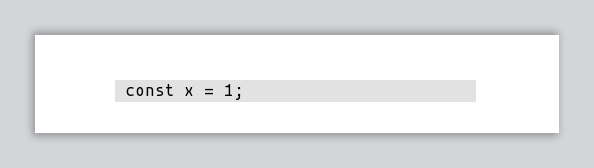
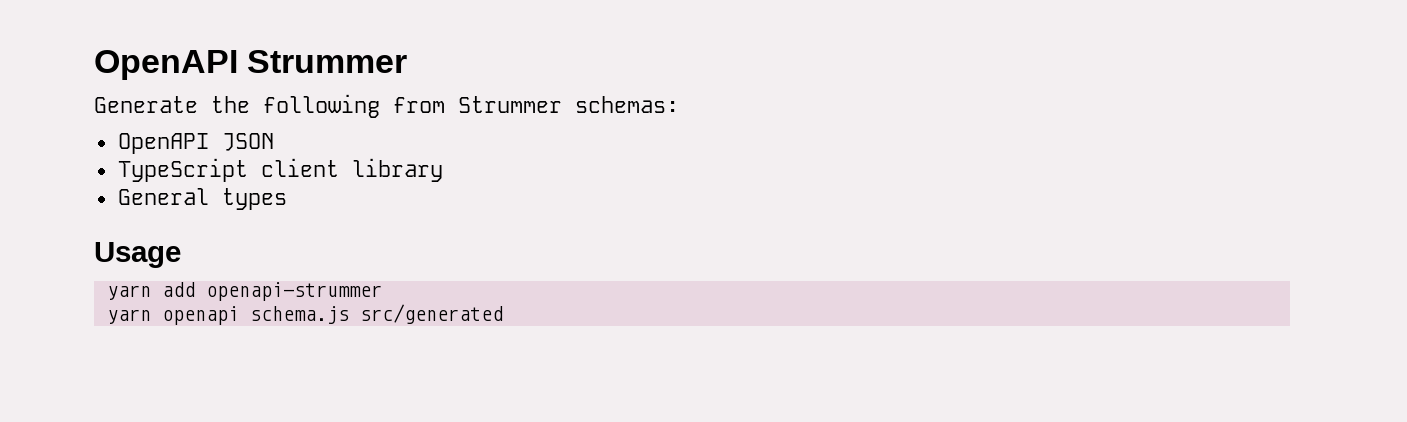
- const x = 1;
+ OpenAPI Strummer
+ Generate the following from Strummer schemas:
+ OpenAPI JSON
+ TypeScript client library
+ General types
+ Usage
+ yarn add openapi-strummer
+ yarn openapi schema.js src/generated

